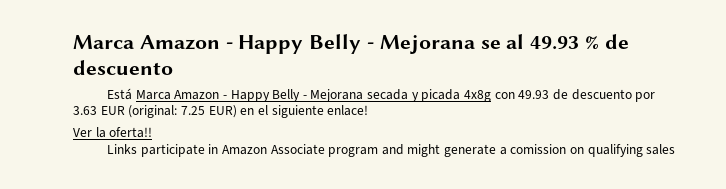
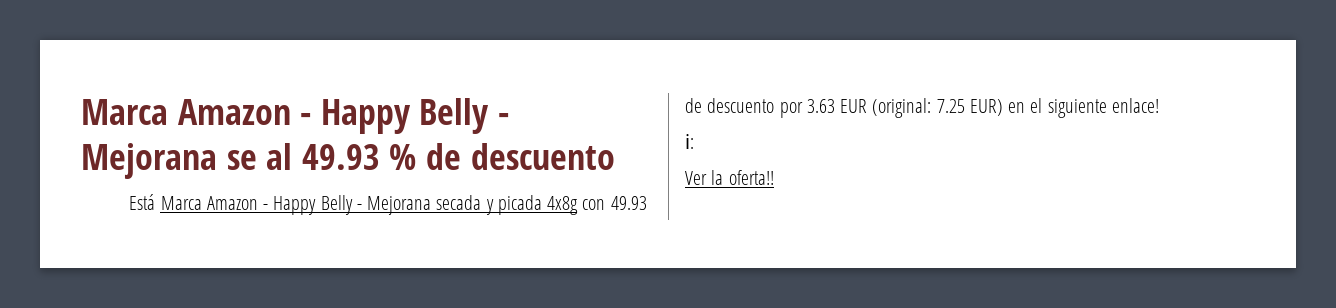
+ ℹ:
- Links participate in Amazon Associate program and might generate a comission on qualifying sales

